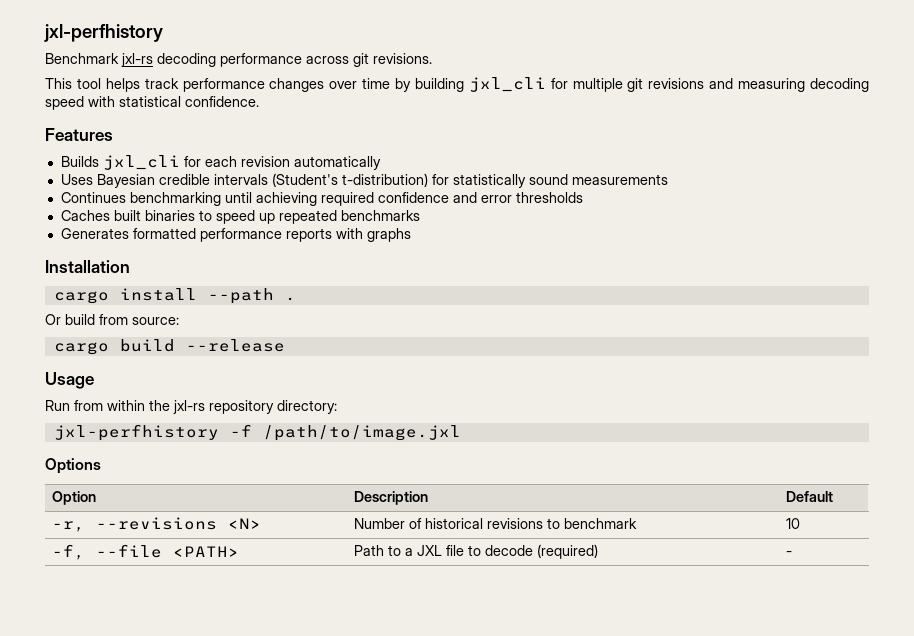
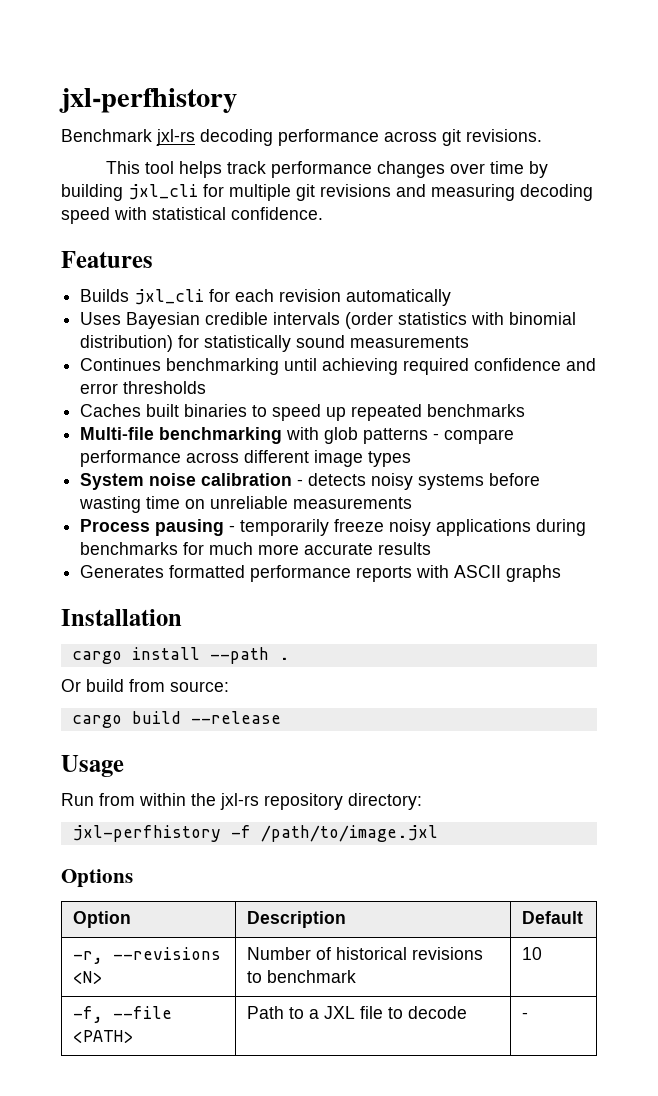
- Uses Bayesian credible intervals (Student's t-distribution) for statistically sound measurements
+ Uses Bayesian credible intervals (order statistics with binomial distribution) for statistically sound measurements
+ Multi-file benchmarking with glob patterns - compare performance across different image types
+ System noise calibration - detects noisy systems before wasting time on unreliable measurements
+ Process pausing - temporarily freeze noisy applications during benchmarks for much more accurate results
- Generates formatted performance reports with graphs
+ Generates formatted performance reports with ASCII graphs
- -f, --file <PATH> | Path to a JXL file to decode (required) | -
+ -f, --file <PATH> | Path to a JXL file to decode | -

